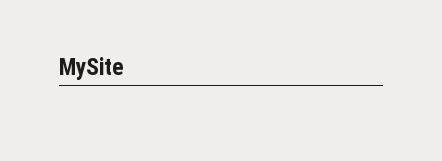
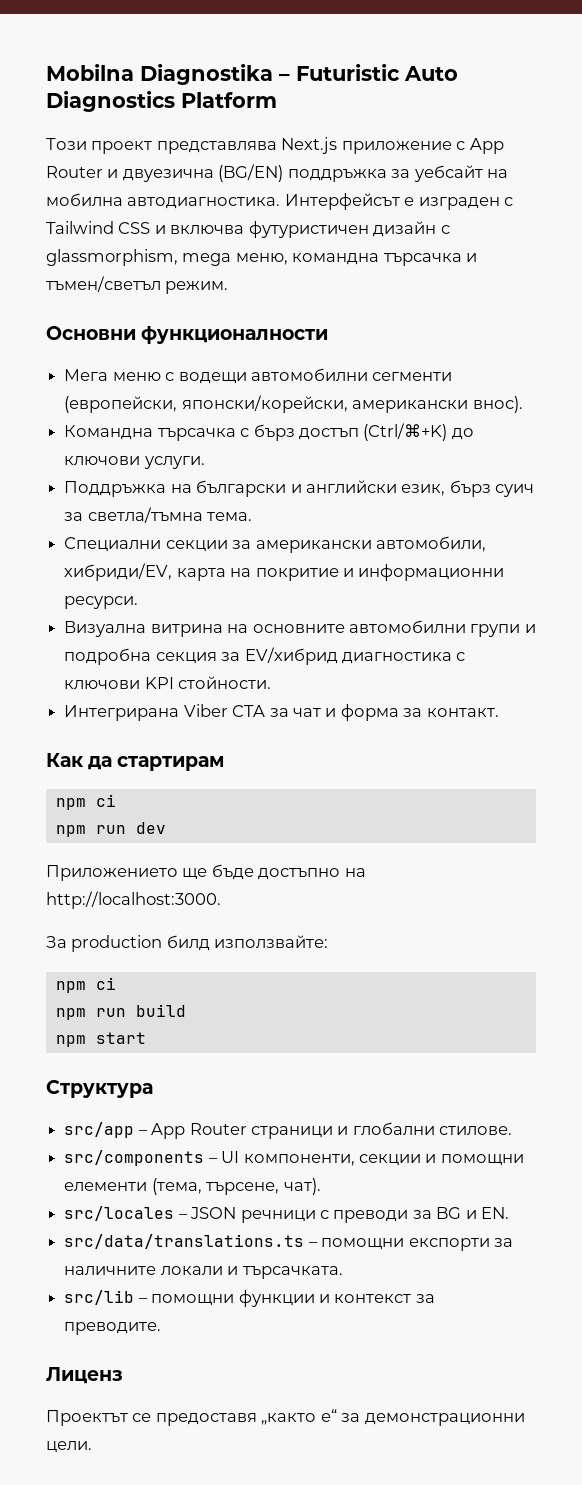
- MySite
+ Mobilna Diagnostika – Futuristic Auto Diagnostics Platform
+ Този проект представлява Next.js приложение с App Router и двуезична (BG/EN) поддръжка за уебсайт на мобилна автодиагностика. Интерфейсът е изграден с Tailwind CSS и включва футуристичен дизайн с glassmorphism, mega меню, командна търсачка и тъмен/светъл режим.
+ Основни функционалности
+ Мега меню с водещи автомобилни сегменти (европейски, японски/корейски, американски внос).
+ Командна търсачка с бърз достъп (Ctrl/⌘+K) до ключови услуги.
+ Поддръжка на български и английски език, бърз суич за светла/тъмна тема.
+ Специални секции за американски автомобили, хибриди/EV, карта на покритие и информационни ресурси.
+ Визуална витрина на основните автомобилни групи и подробна секция за EV/хибрид диагностика с ключови KPI стойности.
+ Интегрирана Viber CTA за чат и форма за контакт.
+ Как да стартирам
+ npm ci
+ npm run dev
+ Приложението ще бъде достъпно на http://localhost:3000.
+ За production билд използвайте:
+ npm ci
+ npm run build
+ npm start
+ Структура
+ src/app – App Router страници и глобални стилове.
+ src/components – UI компоненти, секции и помощни елементи (тема, търсене, чат).
+ src/locales – JSON речници с преводи за BG и EN.
+ src/data/translations.ts – помощни експорти за наличните локали и търсачката.
+ src/lib – помощни функции и контекст за преводите.
+ Лиценз
+ Проектът се предоставя „както е“ за демонстрационни цели.

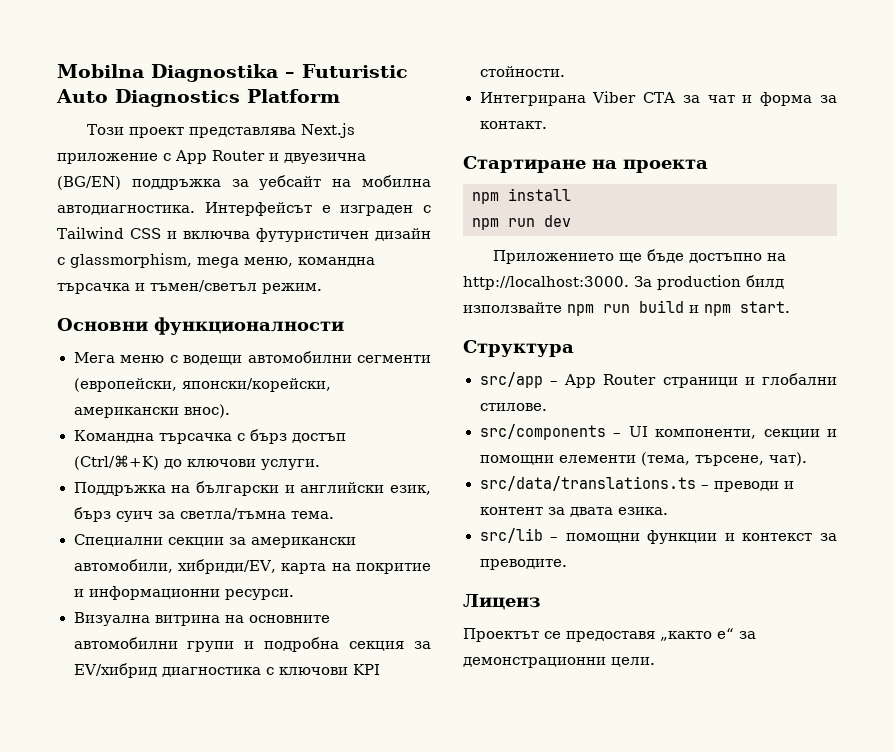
- Как да стартирам
- npm ci
+ Стартиране на проекта
+ npm install
- Приложението ще бъде достъпно на http://localhost:3000.
- За production билд използвайте:
- npm ci
- npm run build
- npm start
+ Приложението ще бъде достъпно на http://localhost:3000. За production билд използвайте npm run build и npm start.
- src/locales – JSON речници с преводи за BG и EN.
- src/data/translations.ts – помощни експорти за наличните локали и търсачката.
+ src/data/translations.ts – преводи и контент за двата езика.

